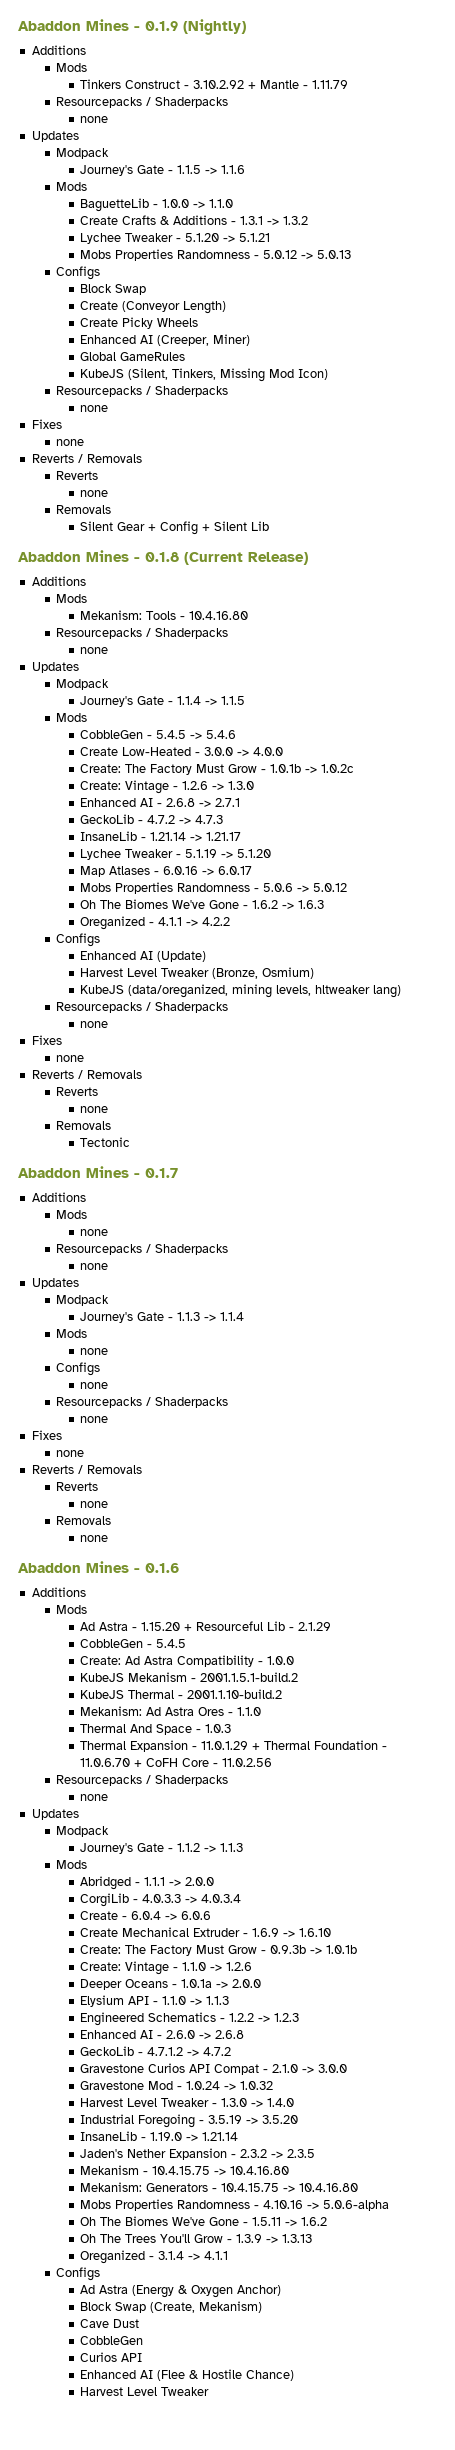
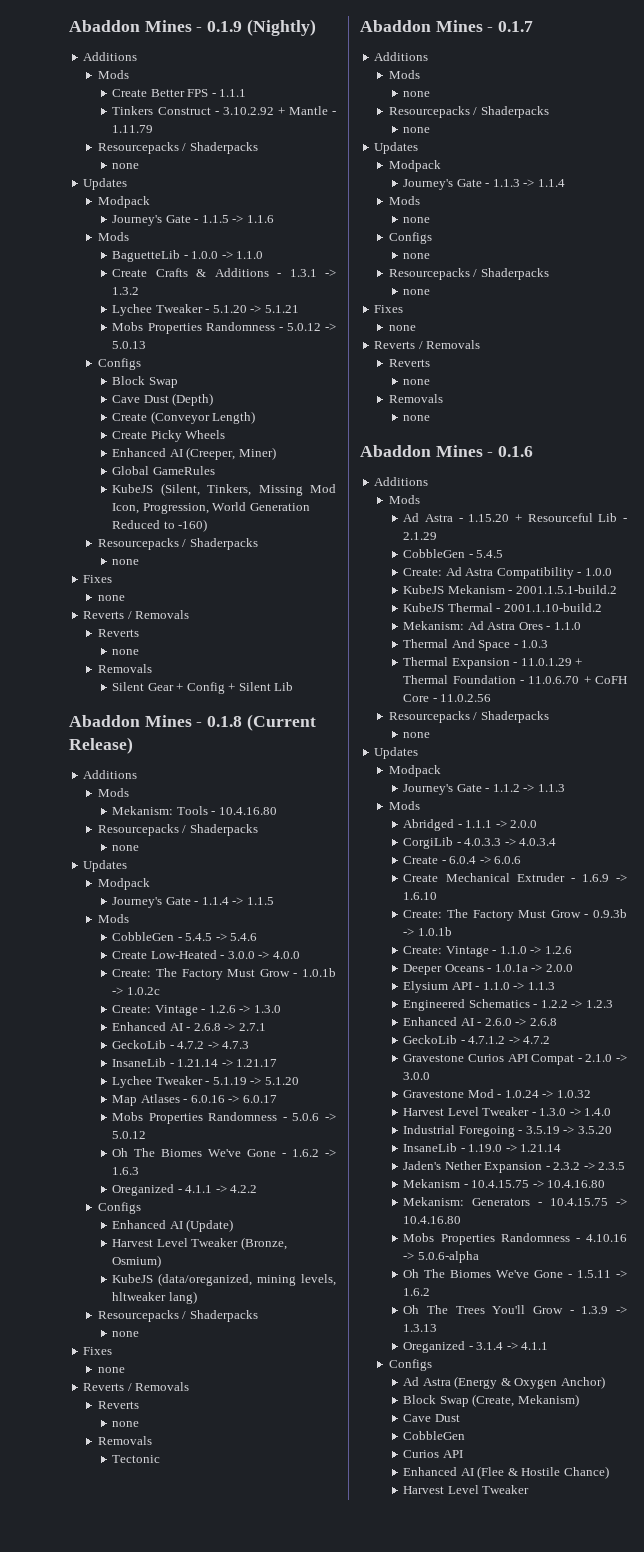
+ Create Better FPS - 1.1.1
+ Cave Dust (Depth)
- KubeJS (Silent, Tinkers, Missing Mod Icon)
+ KubeJS (Silent, Tinkers, Missing Mod Icon, Progression, World Generation Reduced to -160)

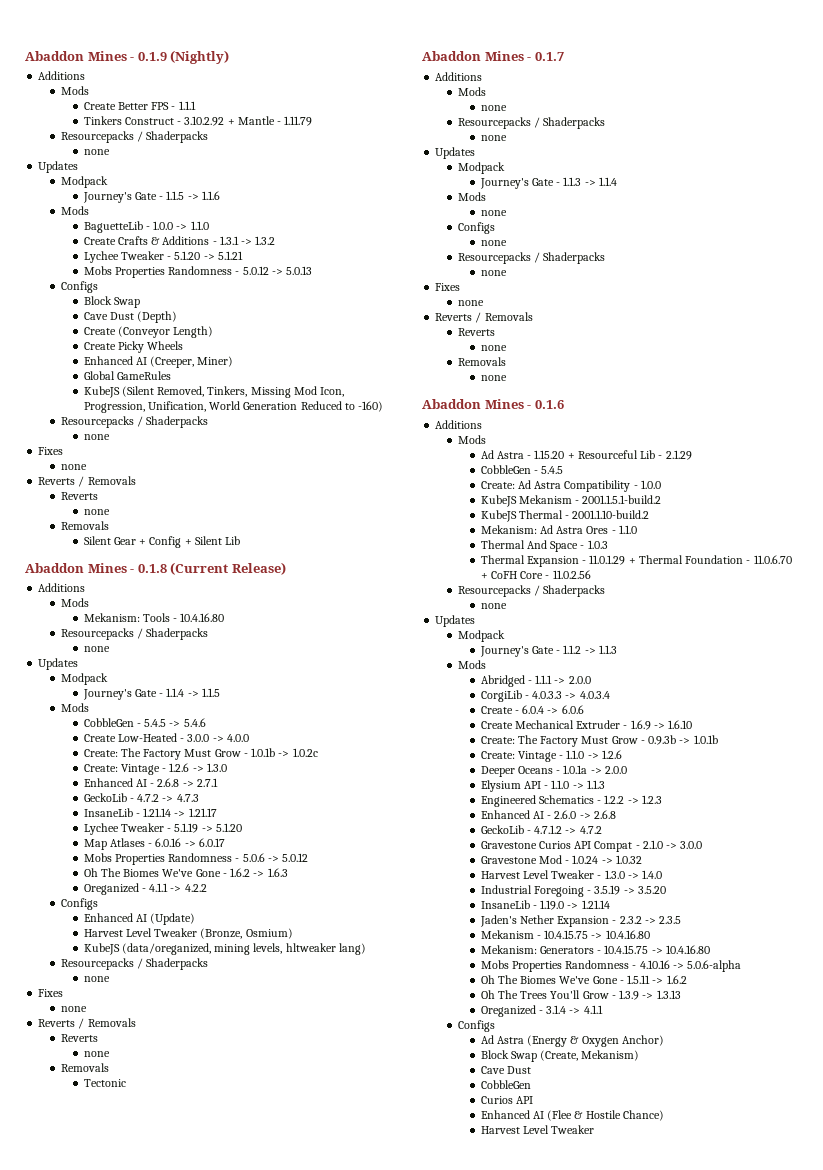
- KubeJS (Silent, Tinkers, Missing Mod Icon, Progression, World Generation Reduced to -160)
+ KubeJS (Silent Removed, Tinkers, Missing Mod Icon, Progression, Unification, World Generation Reduced to -160)

